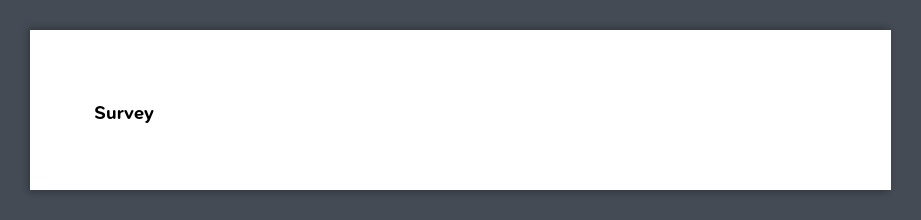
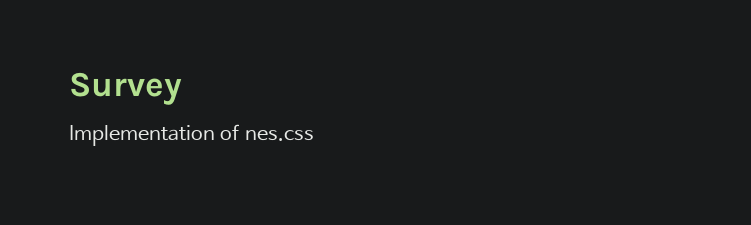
+ Implementation of nes.css

